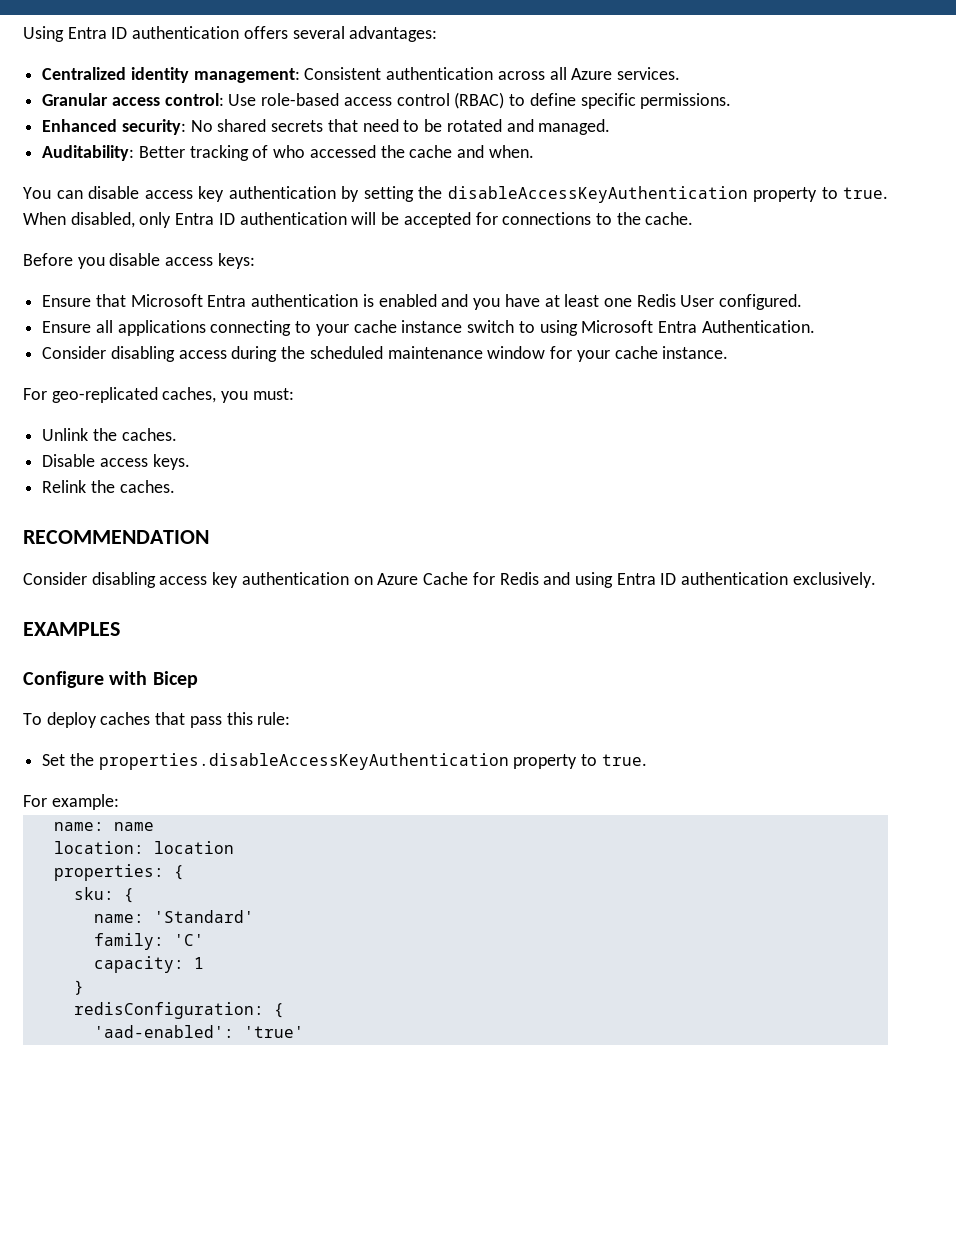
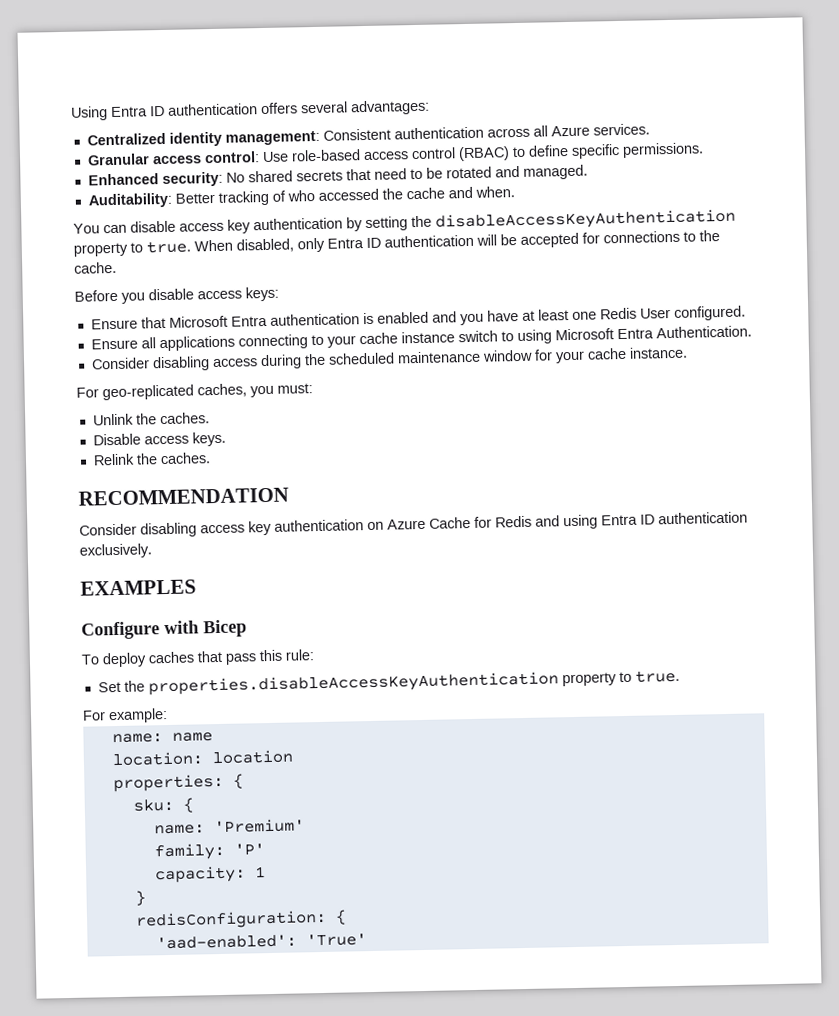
- name: 'Standard'
+ name: 'Premium'
- family: 'C'
+ family: 'P'
- 'aad-enabled': 'true'
+ 'aad-enabled': 'True'

